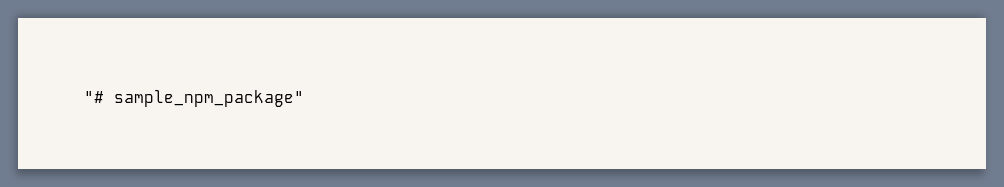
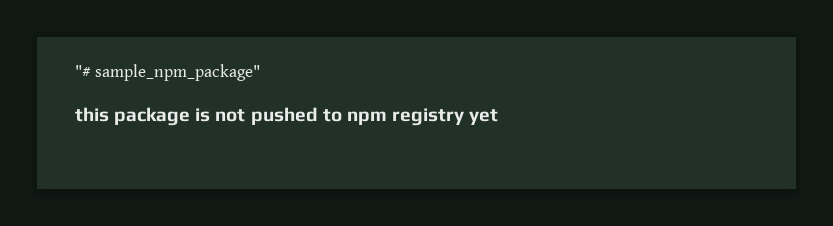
+ this package is not pushed to npm registry yet

